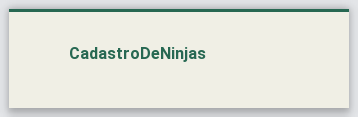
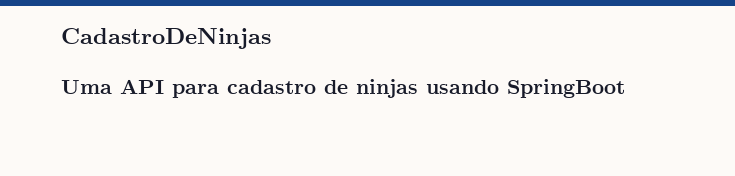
+ Uma API para cadastro de ninjas usando SpringBoot

